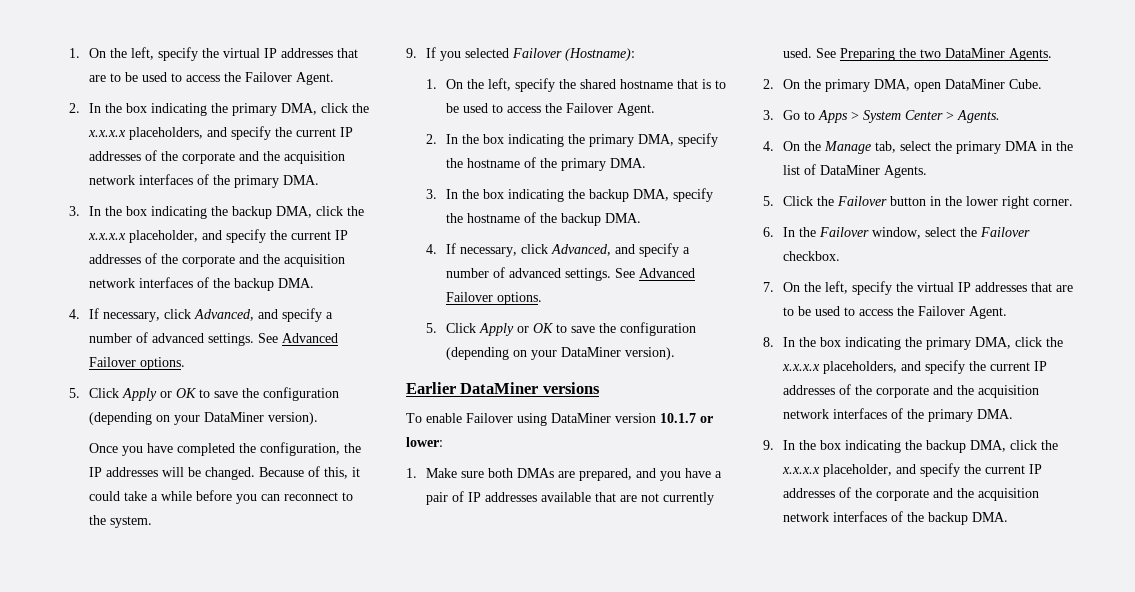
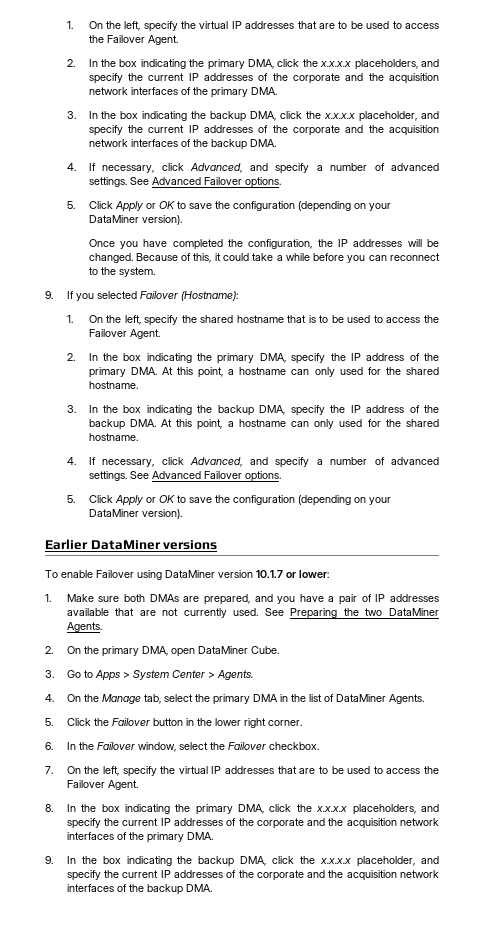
- 2. In the box indicating the primary DMA, specify the hostname of the primary DMA.
+ 2. In the box indicating the primary DMA, specify the IP address of the primary DMA. At this point, a hostname can only used for the shared hostname.
- 3. In the box indicating the backup DMA, specify the hostname of the backup DMA.
+ 3. In the box indicating the backup DMA, specify the IP address of the backup DMA. At this point, a hostname can only used for the shared hostname.

